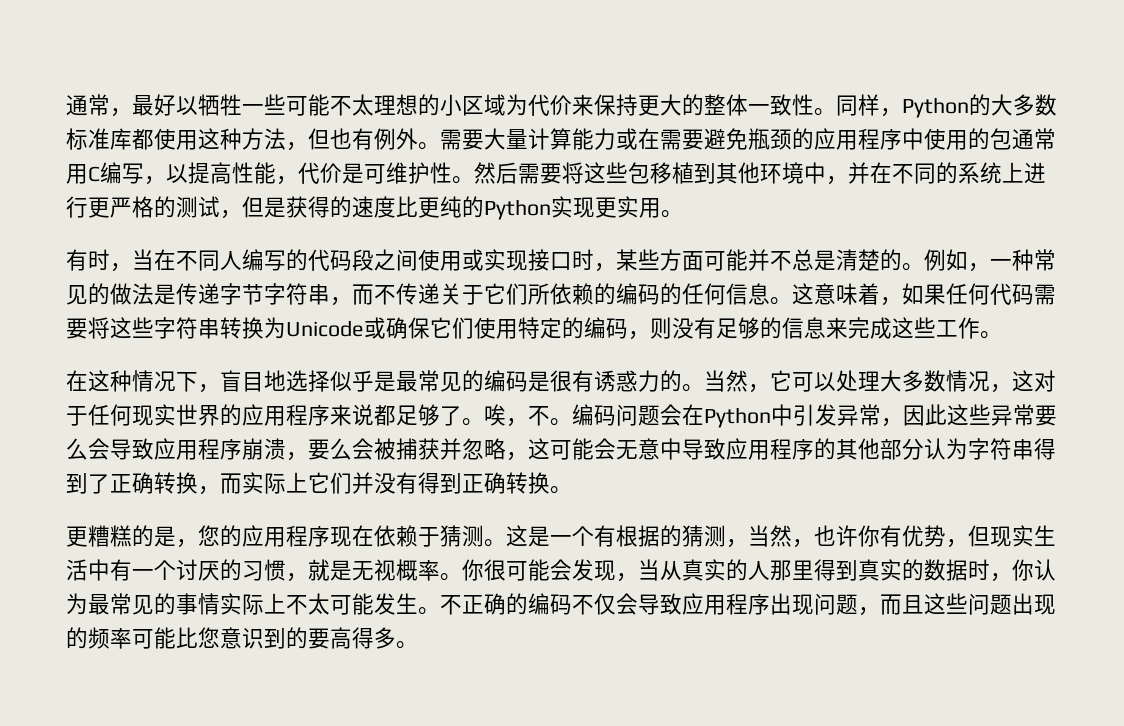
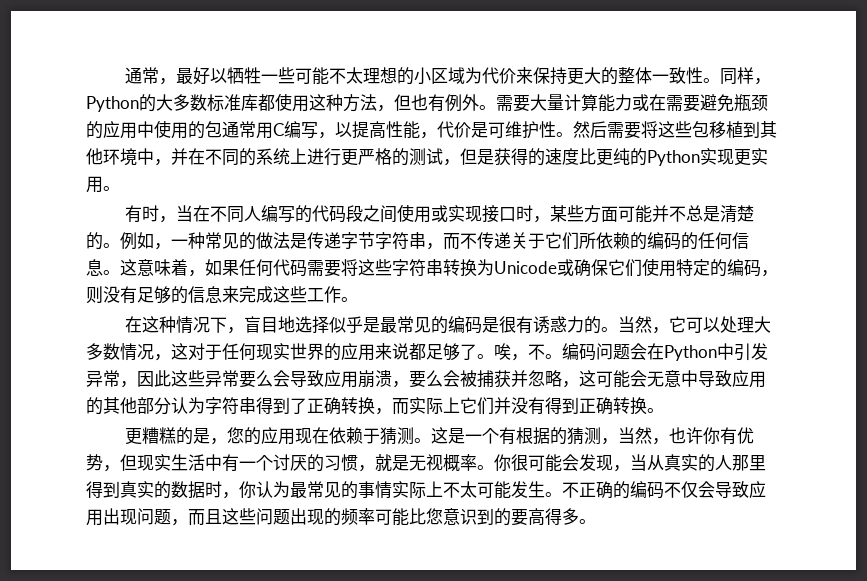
- 需要大量计算能力或在需要避免瓶颈的应用程序中使用的包通常用C编写，以提高性能，代价是可维护性。
+ 需要大量计算能力或在需要避免瓶颈的应用中使用的包通常用C编写，以提高性能，代价是可维护性。
- 当然，它可以处理大多数情况，这对于任何现实世界的应用程序来说都足够了。
+ 当然，它可以处理大多数情况，这对于任何现实世界的应用来说都足够了。
- 编码问题会在Python中引发异常，因此这些异常要么会导致应用程序崩溃，要么会被捕获并忽略，这可能会无意中导致应用程序的其他部分认为字符串得到了正确转换，而实际上它们并没有得到正确转换。
+ 编码问题会在Python中引发异常，因此这些异常要么会导致应用崩溃，要么会被捕获并忽略，这可能会无意中导致应用的其他部分认为字符串得到了正确转换，而实际上它们并没有得到正确转换。
- 更糟糕的是，您的应用程序现在依赖于猜测。
+ 更糟糕的是，您的应用现在依赖于猜测。
- 不正确的编码不仅会导致应用程序出现问题，而且这些问题出现的频率可能比您意识到的要高得多。
+ 不正确的编码不仅会导致应用出现问题，而且这些问题出现的频率可能比您意识到的要高得多。

